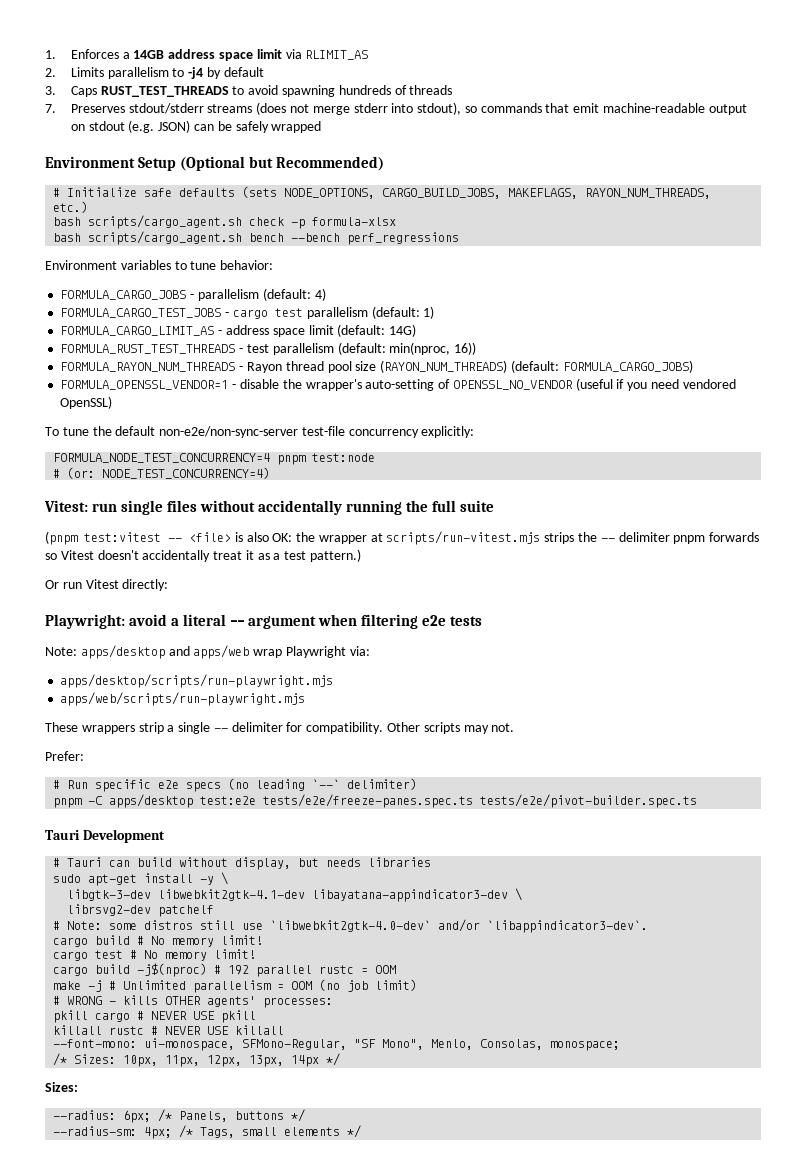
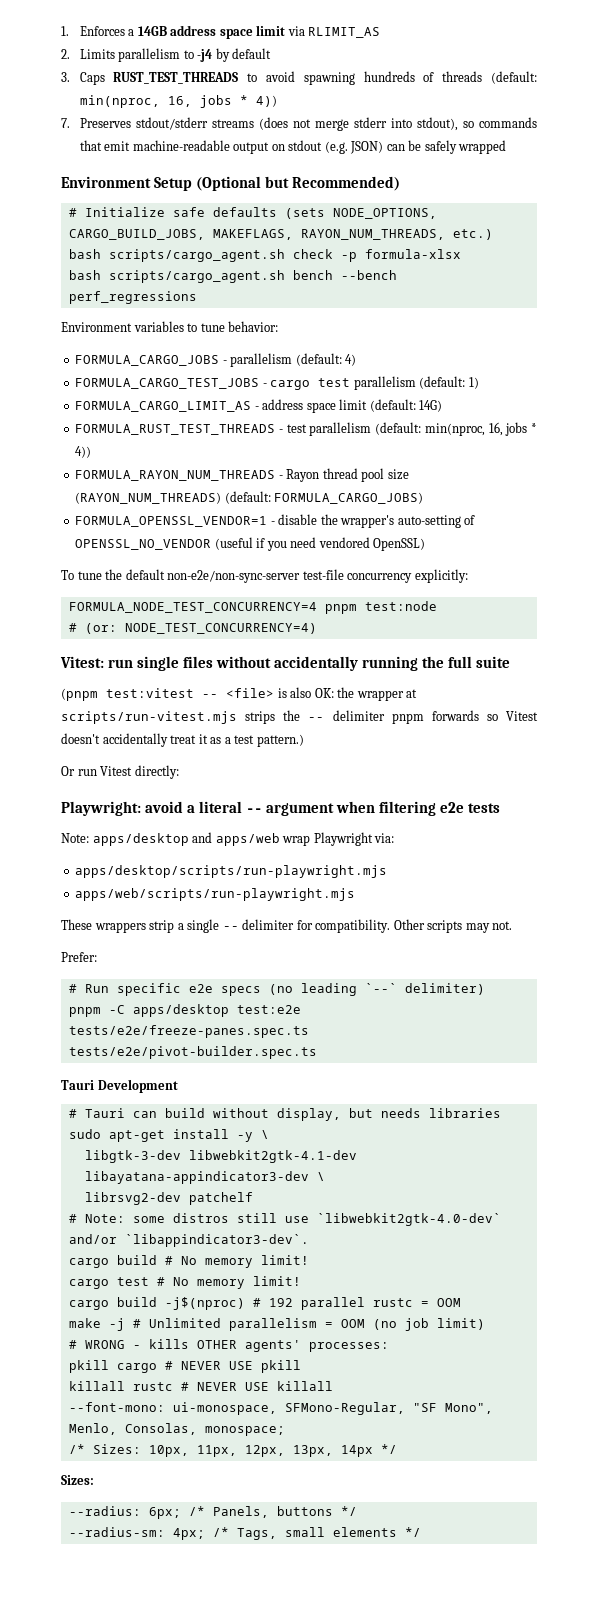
- 3. Caps RUST_TEST_THREADS to avoid spawning hundreds of threads
+ 3. Caps RUST_TEST_THREADS to avoid spawning hundreds of threads (default: min(nproc, 16, jobs * 4))
- FORMULA_RUST_TEST_THREADS - test parallelism (default: min(nproc, 16))
+ FORMULA_RUST_TEST_THREADS - test parallelism (default: min(nproc, 16, jobs * 4))

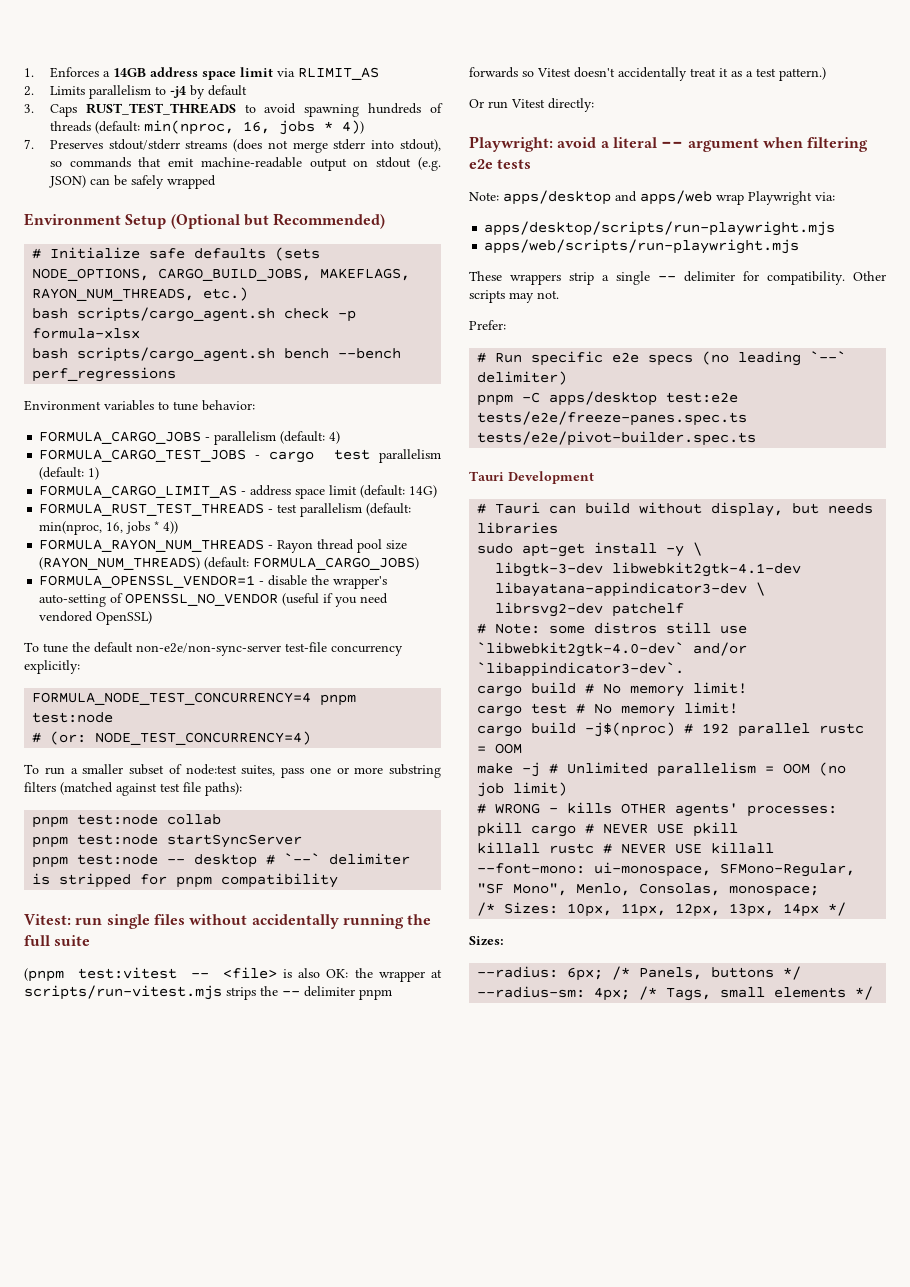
+ To run a smaller subset of node:test suites, pass one or more substring filters (matched against test file paths):
+ pnpm test:node collab
+ pnpm test:node startSyncServer
+ pnpm test:node -- desktop # `--` delimiter is stripped for pnpm compatibility

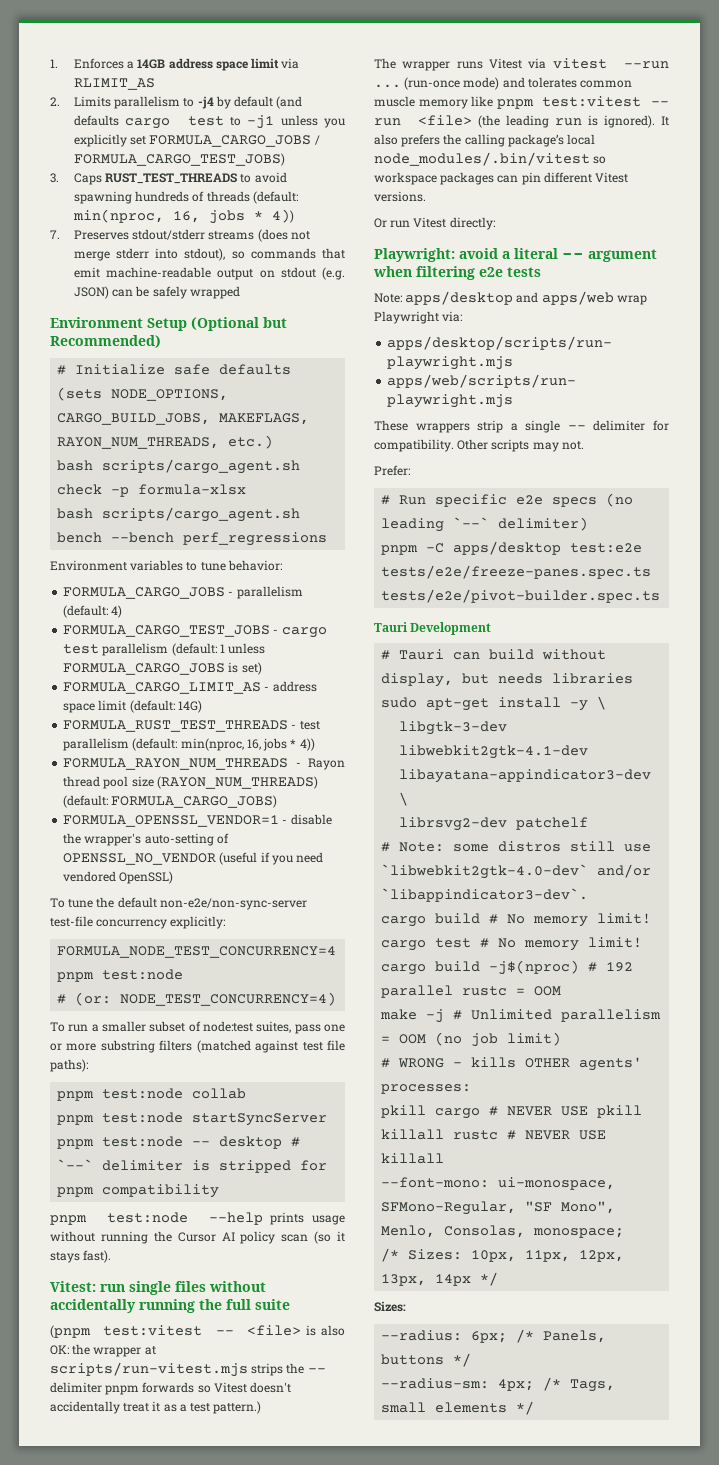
- 2. Limits parallelism to -j4 by default
+ 2. Limits parallelism to -j4 by default (and defaults cargo test to -j1 unless you explicitly set FORMULA_CARGO_JOBS / FORMULA_CARGO_TEST_JOBS)
- FORMULA_CARGO_TEST_JOBS - cargo test parallelism (default: 1)
+ FORMULA_CARGO_TEST_JOBS - cargo test parallelism (default: 1 unless FORMULA_CARGO_JOBS is set)
+ pnpm test:node --help prints usage without running the Cursor AI policy scan (so it stays fast).
+ The wrapper runs Vitest via vitest --run ... (run-once mode) and tolerates common muscle memory like pnpm test:vitest -- run <file> (the leading run is ignored). It also prefers the calling package’s local node_modules/.bin/vitest so workspace packages can pin different Vitest versions.

